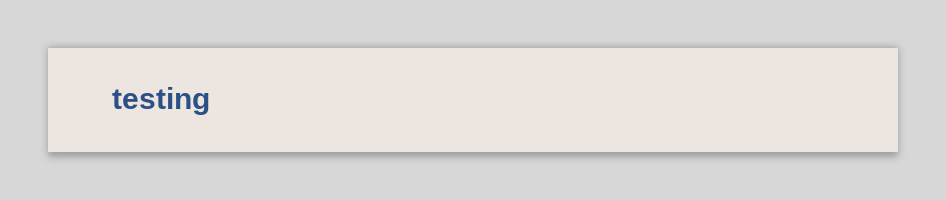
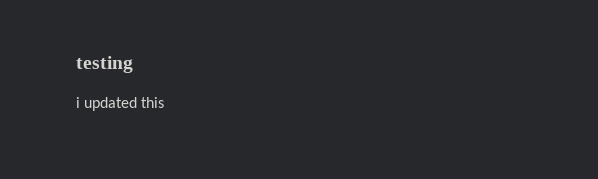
+ i updated this

